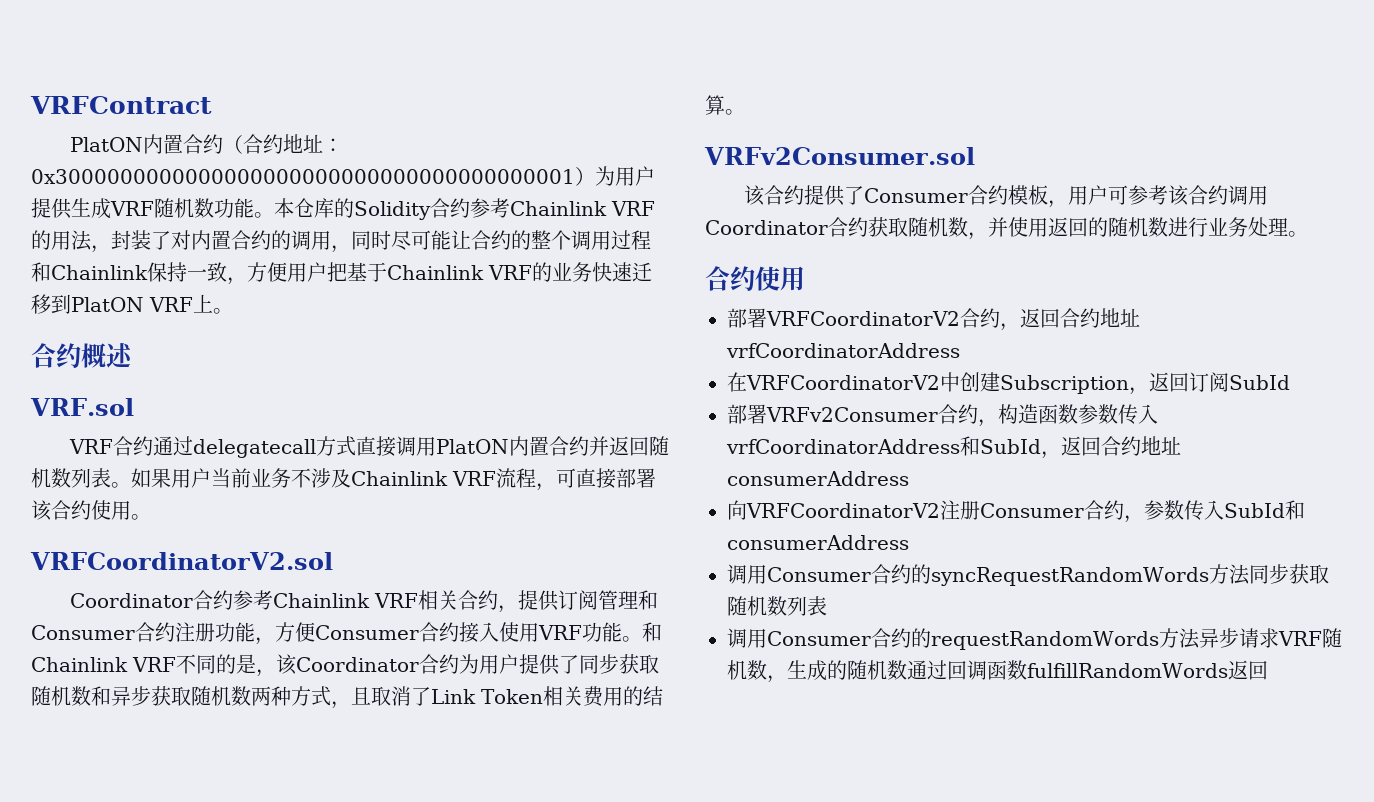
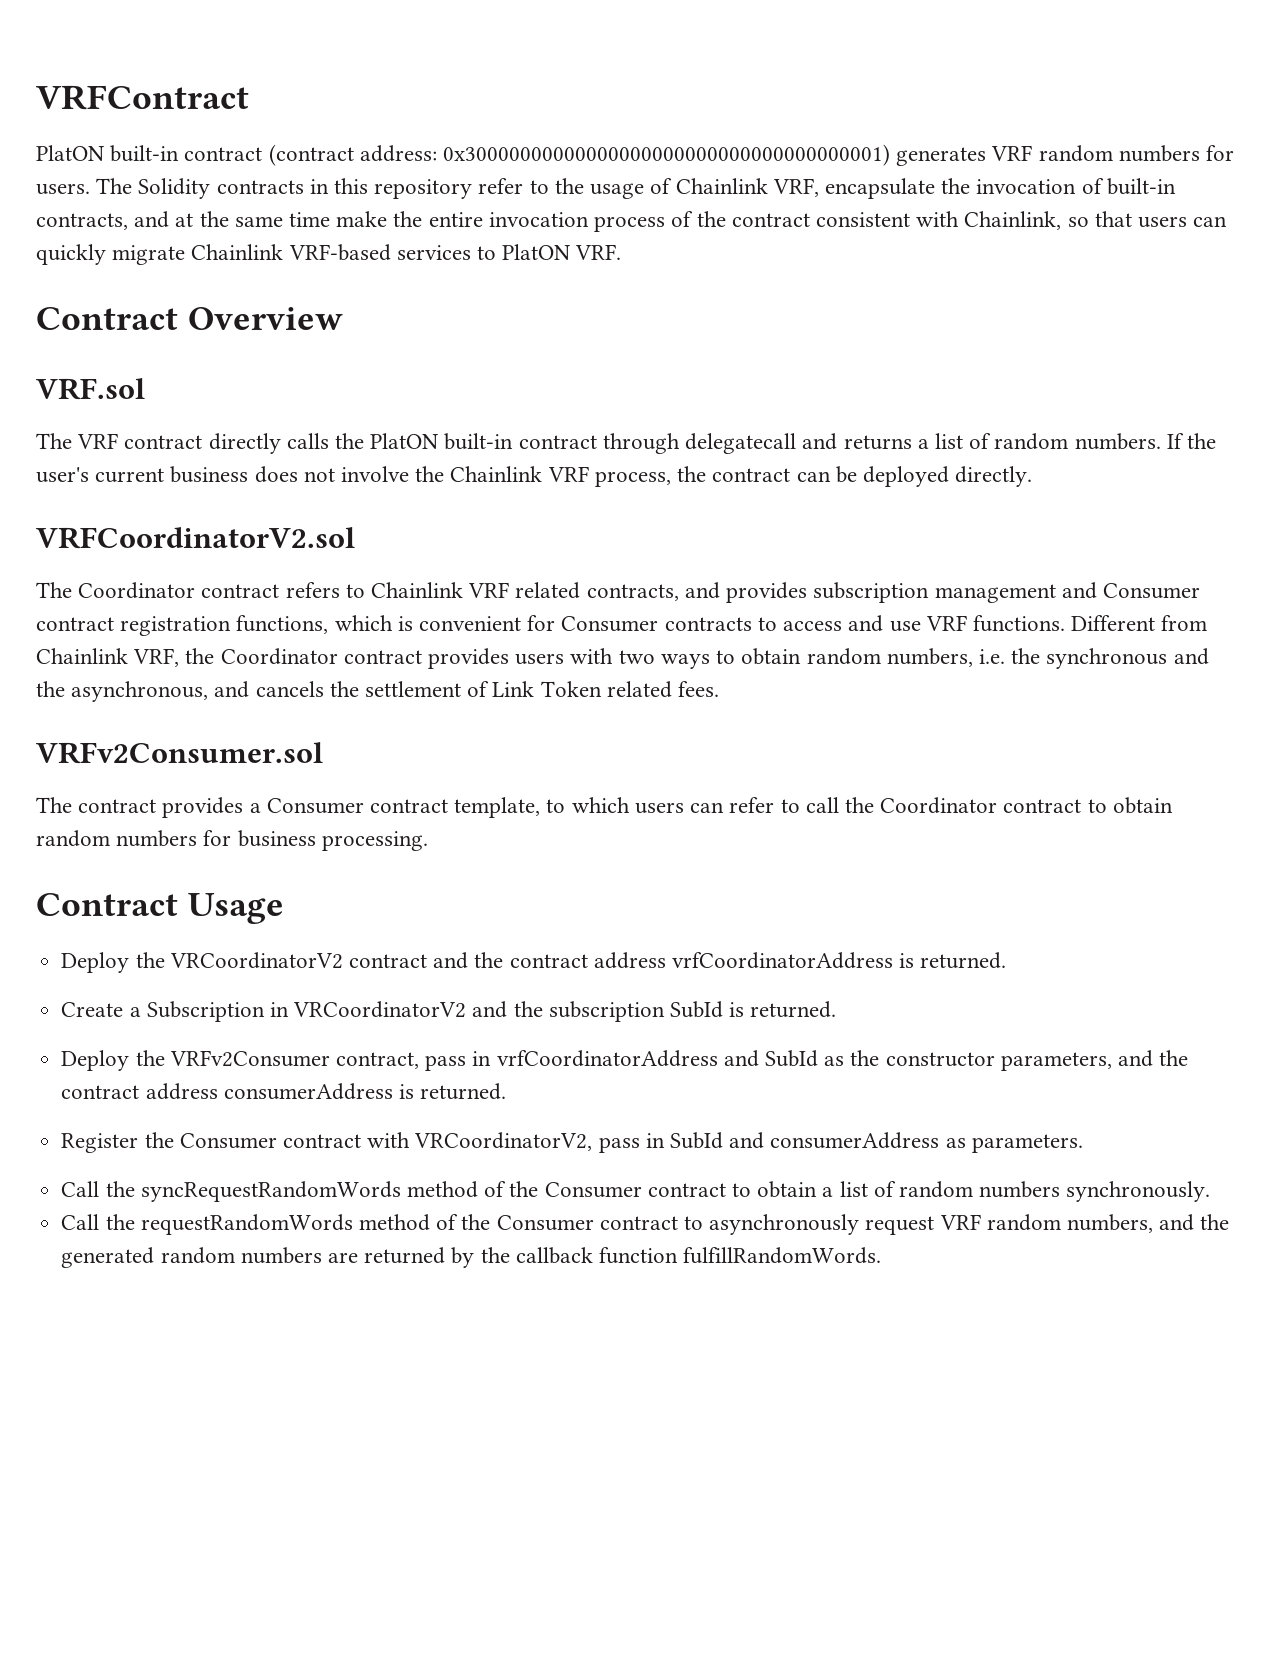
- PlatON内置合约（合约地址：0x3000000000000000000000000000000000000001）为用户提供生成VRF随机数功能。本仓库的Solidity合约参考Chainlink VRF的用法，封装了对内置合约的调用，同时尽可能让合约的整个调用过程和Chainlink保持一致，方便用户把基于Chainlink VRF的业务快速迁移到PlatON VRF上。
- 合约概述
+ PlatON built-in contract (contract address: 0x30000000000000000000000000000000000001) generates VRF random numbers for users. The Solidity contracts in this repository refer to the usage of Chainlink VRF, encapsulate the invocation of built-in contracts, and at the same time make the entire invocation process of the contract consistent with Chainlink, so that users can quickly migrate Chainlink VRF-based services to PlatON VRF.
+ Contract Overview
  VRF.sol
- VRF合约通过delegatecall方式直接调用PlatON内置合约并返回随机数列表。如果用户当前业务不涉及Chainlink VRF流程，可直接部署该合约使用。
+ The VRF contract directly calls the PlatON built-in contract through delegatecall and returns a list of random numbers. If the user's current business does not involve the Chainlink VRF process, the contract can be deployed directly.
  VRFCoordinatorV2.sol
- Coordinator合约参考Chainlink VRF相关合约，提供订阅管理和Consumer合约注册功能，方便Consumer合约接入使用VRF功能。和Chainlink VRF不同的是，该Coordinator合约为用户提供了同步获取随机数和异步获取随机数两种方式，且取消了Link Token相关费用的结算。
+ The Coordinator contract refers to Chainlink VRF related contracts, and provides subscription management and Consumer contract registration functions, which is convenient for Consumer contracts to access and use VRF functions. Different from Chainlink VRF, the Coordinator contract provides users with two ways to obtain random numbers, i.e. the synchronous and the asynchronous, and cancels the settlement of Link Token related fees.
  VRFv2Consumer.sol
- 该合约提供了Consumer合约模板，用户可参考该合约调用Coordinator合约获取随机数，并使用返回的随机数进行业务处理。
- 合约使用
- 部署VRFCoordinatorV2合约，返回合约地址vrfCoordinatorAddress
- 在VRFCoordinatorV2中创建Subscription，返回订阅SubId
- 部署VRFv2Consumer合约，构造函数参数传入vrfCoordinatorAddress和SubId，返回合约地址consumerAddress
- 向VRFCoordinatorV2注册Consumer合约，参数传入SubId和consumerAddress
- 调用Consumer合约的syncRequestRandomWords方法同步获取随机数列表
- 调用Consumer合约的requestRandomWords方法异步请求VRF随机数，生成的随机数通过回调函数fulfillRandomWords返回
+ The contract provides a Consumer contract template, to which users can refer to call the Coordinator contract to obtain random numbers for business processing.
+ Contract Usage
+ Deploy the VRCoordinatorV2 contract and the contract address vrfCoordinatorAddress is returned.
+ Create a Subscription in VRCoordinatorV2 and the subscription SubId is returned.
+ Deploy the VRFv2Consumer contract, pass in vrfCoordinatorAddress and SubId as the constructor parameters, and the contract address consumerAddress is returned.
+ Register the Consumer contract with VRCoordinatorV2, pass in SubId and consumerAddress as parameters.
+ Call the syncRequestRandomWords method of the Consumer contract to obtain a list of random numbers synchronously.
+ Call the requestRandomWords method of the Consumer contract to asynchronously request VRF random numbers, and the generated random numbers are returned by the callback function fulfillRandomWords.

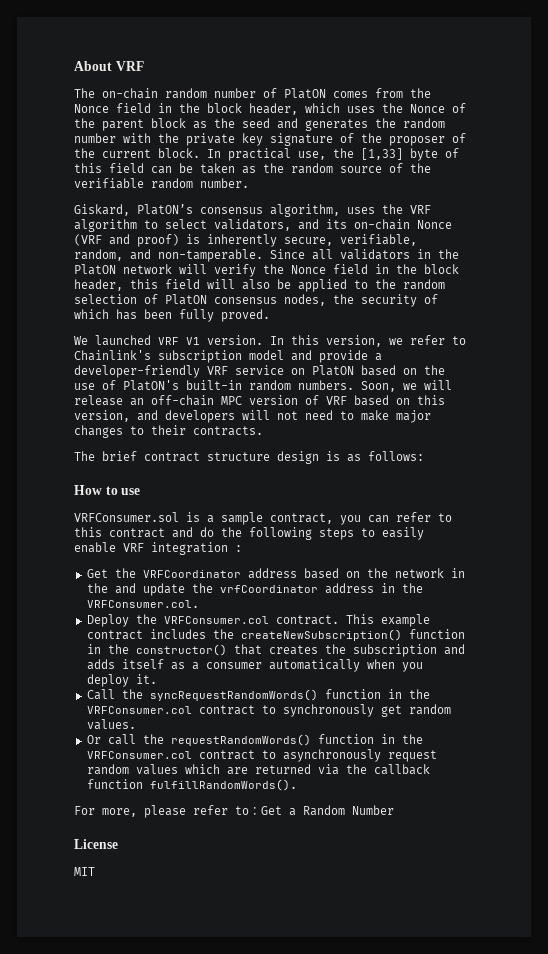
- VRFContract
- PlatON built-in contract (contract address: 0x30000000000000000000000000000000000001) generates VRF random numbers for users. The Solidity contracts in this repository refer to the usage of Chainlink VRF, encapsulate the invocation of built-in contracts, and at the same time make the entire invocation process of the contract consistent with Chainlink, so that users can quickly migrate Chainlink VRF-based services to PlatON VRF.
- Contract Overview
- VRF.sol
- The VRF contract directly calls the PlatON built-in contract through delegatecall and returns a list of random numbers. If the user's current business does not involve the Chainlink VRF process, the contract can be deployed directly.
- VRFCoordinatorV2.sol
- The Coordinator contract refers to Chainlink VRF related contracts, and provides subscription management and Consumer contract registration functions, which is convenient for Consumer contracts to access and use VRF functions. Different from Chainlink VRF, the Coordinator contract provides users with two ways to obtain random numbers, i.e. the synchronous and the asynchronous, and cancels the settlement of Link Token related fees.
- VRFv2Consumer.sol
- The contract provides a Consumer contract template, to which users can refer to call the Coordinator contract to obtain random numbers for business processing.
- Contract Usage
- Deploy the VRCoordinatorV2 contract and the contract address vrfCoordinatorAddress is returned.
- Create a Subscription in VRCoordinatorV2 and the subscription SubId is returned.
- Deploy the VRFv2Consumer contract, pass in vrfCoordinatorAddress and SubId as the constructor parameters, and the contract address consumerAddress is returned.
- Register the Consumer contract with VRCoordinatorV2, pass in SubId and consumerAddress as parameters.
- Call the syncRequestRandomWords method of the Consumer contract to obtain a list of random numbers synchronously.
- Call the requestRandomWords method of the Consumer contract to asynchronously request VRF random numbers, and the generated random numbers are returned by the callback function fulfillRandomWords.
+ About VRF
+ The on-chain random number of PlatON comes from the Nonce field in the block header, which uses the Nonce of the parent block as the seed and generates the random number with the private key signature of the proposer of the current block. In practical use, the [1,33] byte of this field can be taken as the random source of the verifiable random number.
+ Giskard, PlatON’s consensus algorithm, uses the VRF algorithm to select validators, and its on-chain Nonce (VRF and proof) is inherently secure, verifiable, random, and non-tamperable. Since all validators in the PlatON network will verify the Nonce field in the block header, this field will also be applied to the random selection of PlatON consensus nodes, the security of which has been fully proved.
+ We launched VRF V1 version. In this version, we refer to Chainlink's subscription model and provide a developer-friendly VRF service on PlatON based on the use of PlatON's built-in random numbers. Soon, we will release an off-chain MPC version of VRF based on this version, and developers will not need to make major changes to their contracts.
+ The brief contract structure design is as follows:
+ How to use
+ VRFConsumer.sol is a sample contract, you can refer to this contract and do the following steps to easily enable VRF integration :
+ Get the VRFCoordinator address based on the network in the and update the vrfCoordinator address in the VRFConsumer.col.
+ Deploy the VRFConsumer.col contract. This example contract includes the createNewSubscription() function in the constructor() that creates the subscription and adds itself as a consumer automatically when you deploy it.
+ Call the syncRequestRandomWords() function in the VRFConsumer.col contract to synchronously get random values.
+ Or call the requestRandomWords() function in the VRFConsumer.col contract to asynchronously request random values which are returned via the callback function fulfillRandomWords().
+ For more, please refer to：Get a Random Number
+ License
+ MIT

